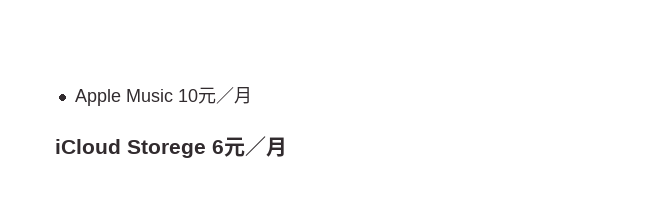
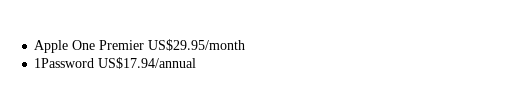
- Apple Music 10元／月
- iCloud Storege 6元／月
+ Apple One Premier US$29.95/month
+ 1Password US$17.94/annual

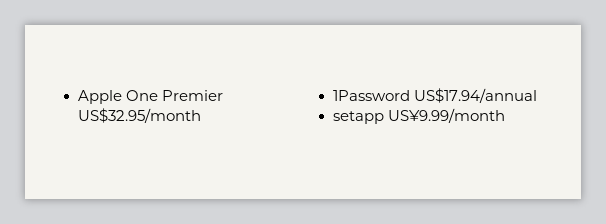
- Apple One Premier US$29.95/month
+ Apple One Premier US$32.95/month
+ setapp US¥9.99/month

